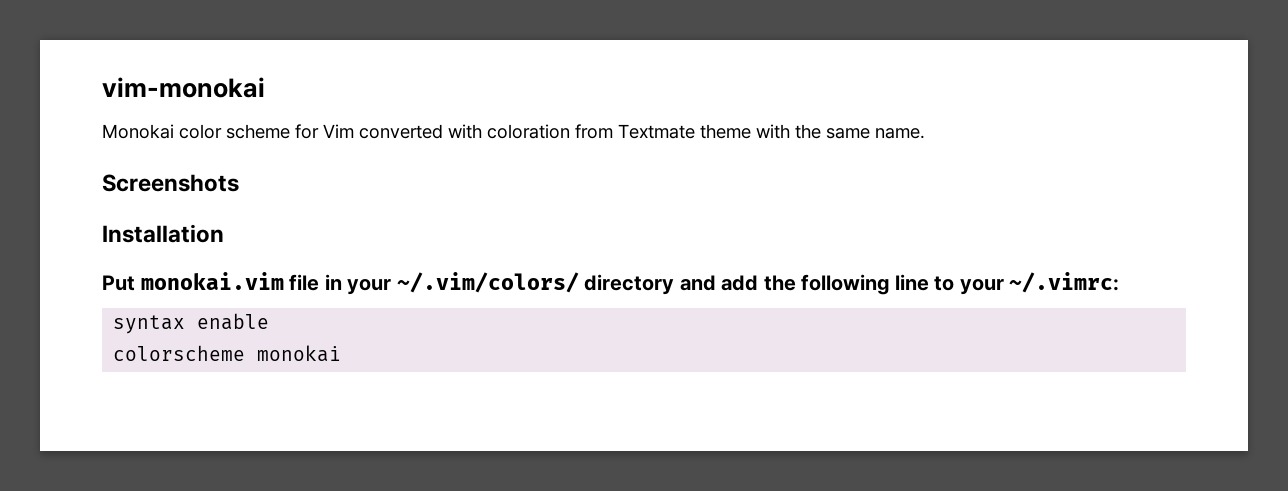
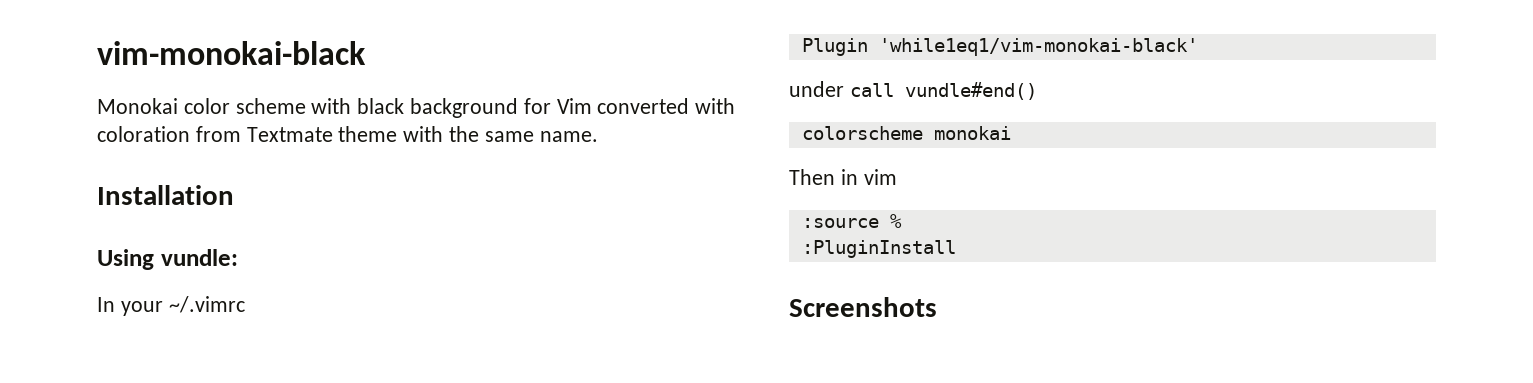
- vim-monokai
+ vim-monokai-black
- Monokai color scheme for Vim converted with coloration from Textmate theme with the same name.
+ Monokai color scheme with black background for Vim converted with coloration from Textmate theme with the same name.
- Screenshots
- Put monokai.vim file in your ~/.vim/colors/ directory and add the following line to your ~/.vimrc:
- syntax enable
+ Using vundle:
+ In your ~/.vimrc
+ Plugin 'while1eq1/vim-monokai-black'
+ under call vundle#end()
  colorscheme monokai
+ Then in vim
+ :source %
+ :PluginInstall
+ Screenshots

